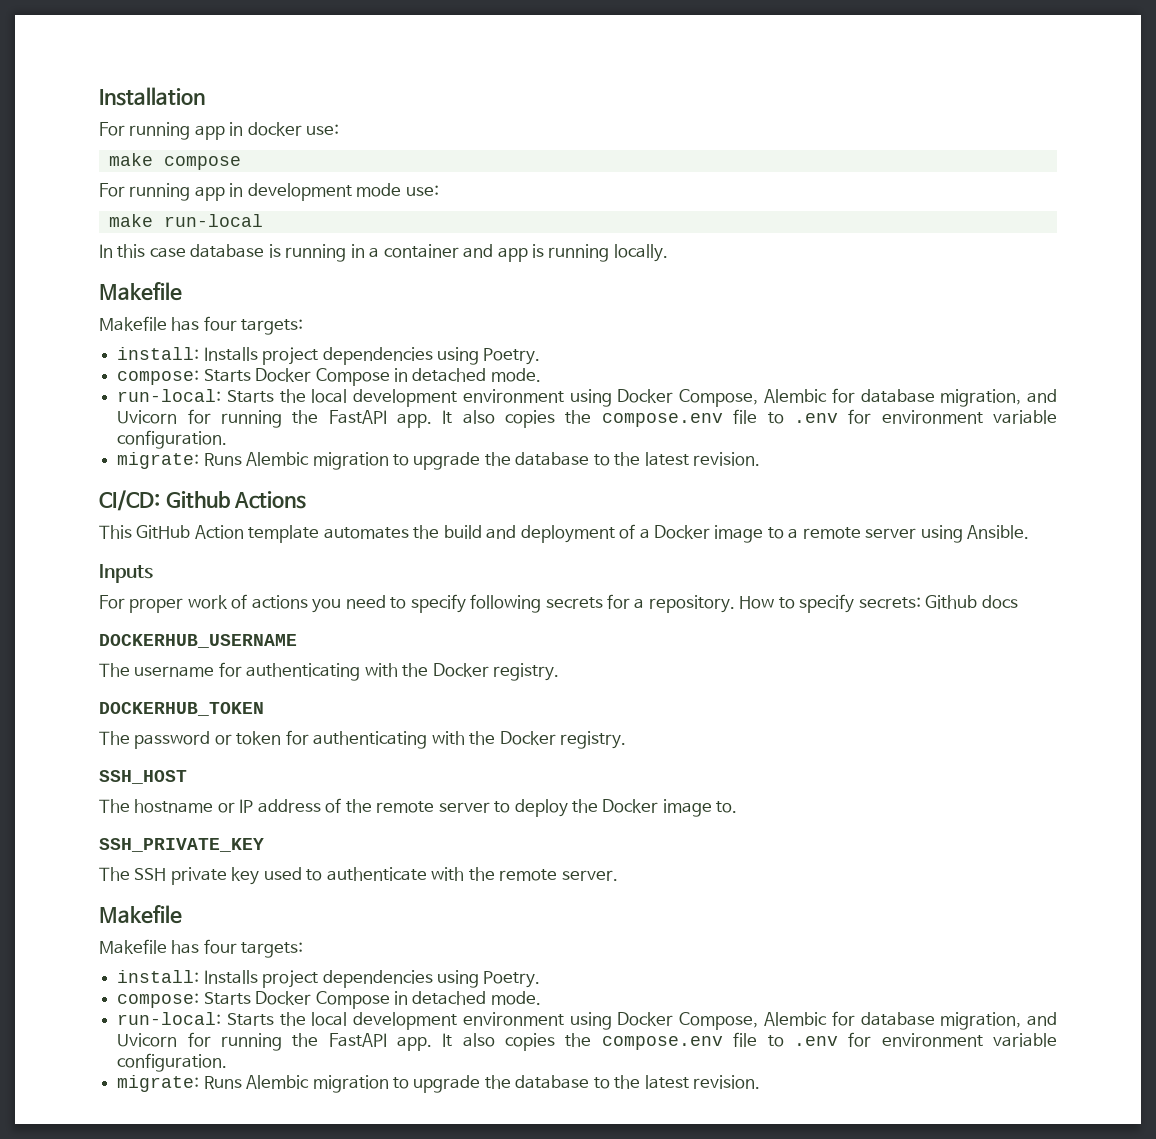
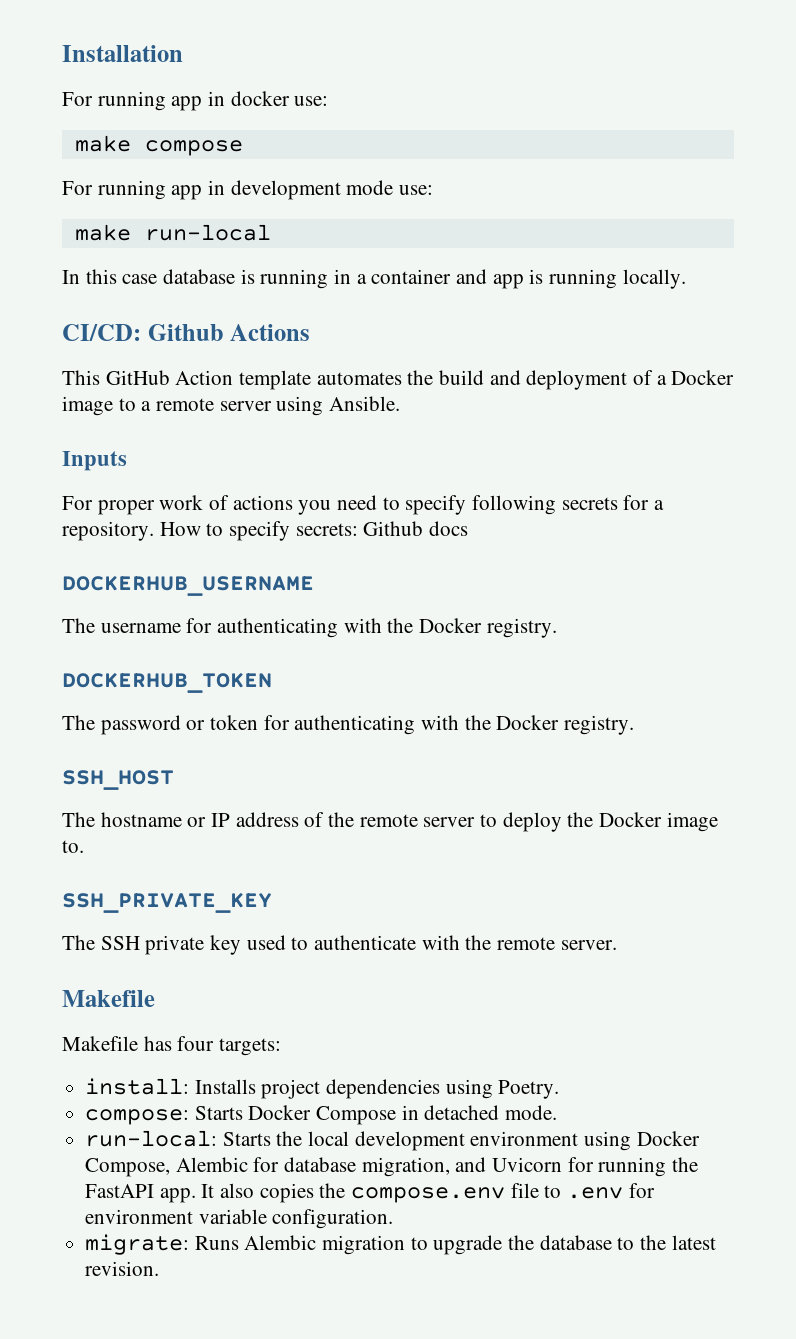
  In this case database is running in a container and app is running locally.
- Makefile
- Makefile has four targets:
- install: Installs project dependencies using Poetry.
- compose: Starts Docker Compose in detached mode.
- run-local: Starts the local development environment using Docker Compose, Alembic for database migration, and Uvicorn for running the FastAPI app. It also copies the compose.env file to .env for environment variable configuration.
- migrate: Runs Alembic migration to upgrade the database to the latest revision.

